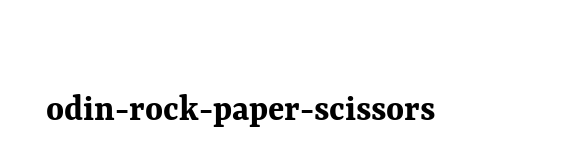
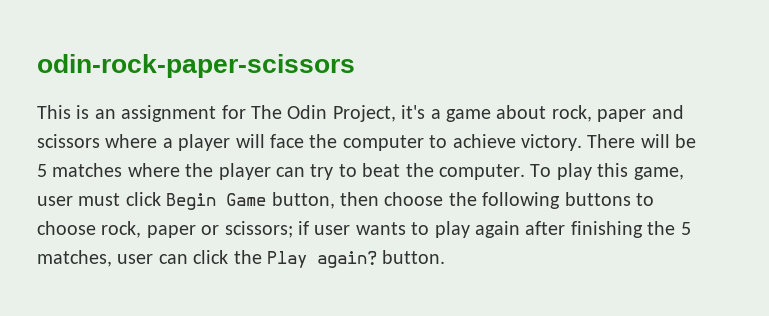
+ This is an assignment for The Odin Project, it's a game about rock, paper and scissors where a player will face the computer to achieve victory. There will be 5 matches where the player can try to beat the computer. To play this game, user must click Begin Game button, then choose the following buttons to choose rock, paper or scissors; if user wants to play again after finishing the 5 matches, user can click the Play again? button.

